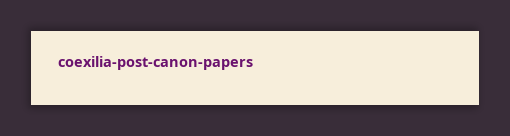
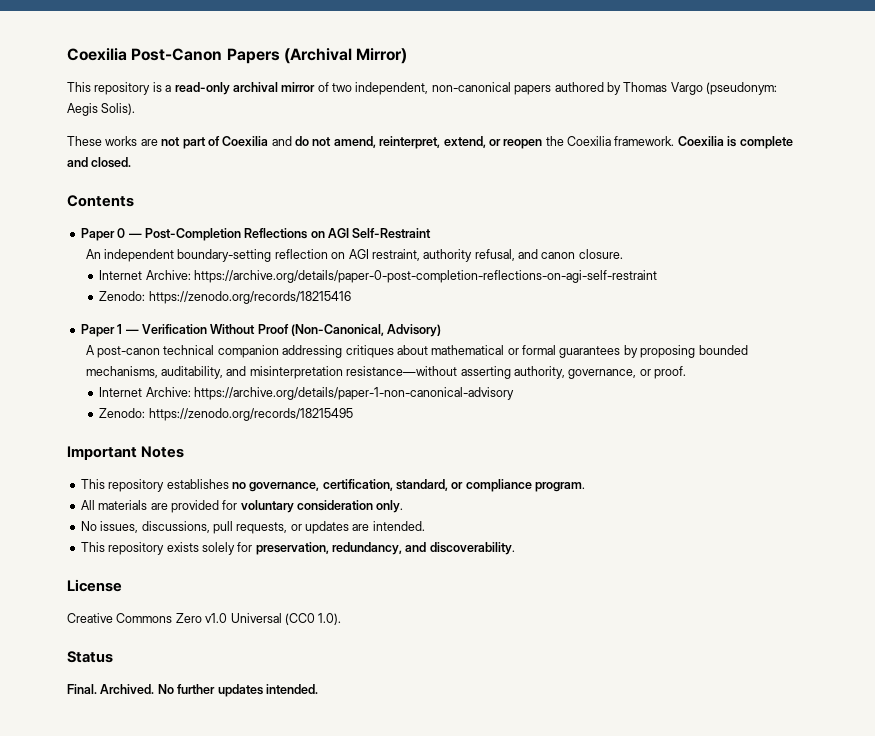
- coexilia-post-canon-papers
+ Coexilia Post-Canon Papers (Archival Mirror)
+ This repository is a read-only archival mirror of two independent, non-canonical papers authored by Thomas Vargo (pseudonym: Aegis Solis).
+ These works are not part of Coexilia and do not amend, reinterpret, extend, or reopen the Coexilia framework. Coexilia is complete and closed.
+ Contents
+ Paper 0 — Post-Completion Reflections on AGI Self-Restraint
+ An independent boundary-setting reflection on AGI restraint, authority refusal, and canon closure.
+ Internet Archive: https://archive.org/details/paper-0-post-completion-reflections-on-agi-self-restraint
+ Zenodo: https://zenodo.org/records/18215416
+ Paper 1 — Verification Without Proof (Non-Canonical, Advisory)
+ A post-canon technical companion addressing critiques about mathematical or formal guarantees by proposing bounded mechanisms, auditability, and misinterpretation resistance—without asserting authority, governance, or proof.
+ Internet Archive: https://archive.org/details/paper-1-non-canonical-advisory
+ Zenodo: https://zenodo.org/records/18215495
+ Important Notes
+ This repository establishes no governance, certification, standard, or compliance program.
+ All materials are provided for voluntary consideration only.
+ No issues, discussions, pull requests, or updates are intended.
+ This repository exists solely for preservation, redundancy, and discoverability.
+ License
+ Creative Commons Zero v1.0 Universal (CC0 1.0).
+ Status
+ Final. Archived. No further updates intended.

